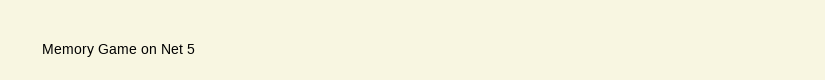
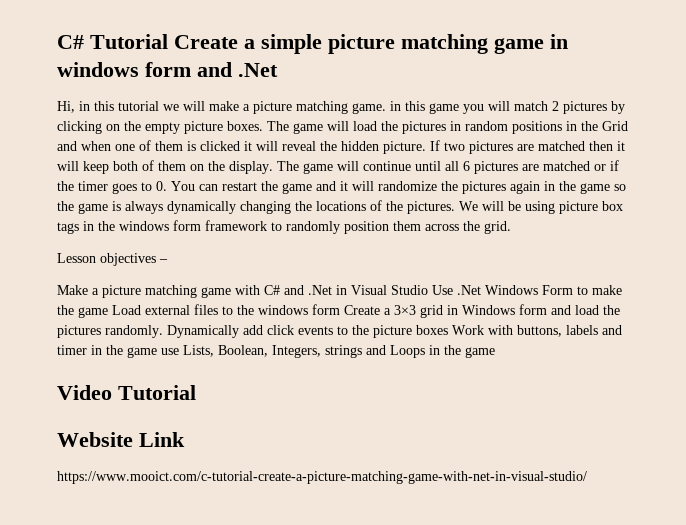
- Memory Game on Net 5
+ C# Tutorial Create a simple picture matching game in windows form and .Net
+ Hi, in this tutorial we will make a picture matching game. in this game you will match 2 pictures by clicking on the empty picture boxes. The game will load the pictures in random positions in the Grid and when one of them is clicked it will reveal the hidden picture. If two pictures are matched then it will keep both of them on the display. The game will continue until all 6 pictures are matched or if the timer goes to 0. You can restart the game and it will randomize the pictures again in the game so the game is always dynamically changing the locations of the pictures. We will be using picture box tags in the windows form framework to randomly position them across the grid.
+ Lesson objectives –
+ Make a picture matching game with C# and .Net in Visual Studio Use .Net Windows Form to make the game Load external files to the windows form Create a 3×3 grid in Windows form and load the pictures randomly. Dynamically add click events to the picture boxes Work with buttons, labels and timer in the game use Lists, Boolean, Integers, strings and Loops in the game
+ Video Tutorial
+ Website Link
+ https://www.mooict.com/c-tutorial-create-a-picture-matching-game-with-net-in-visual-studio/

